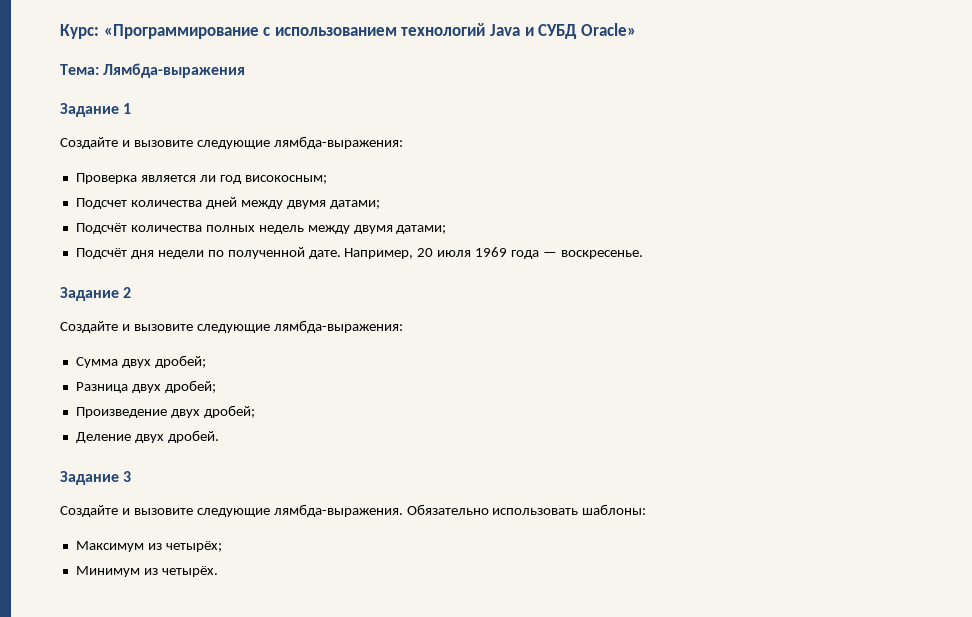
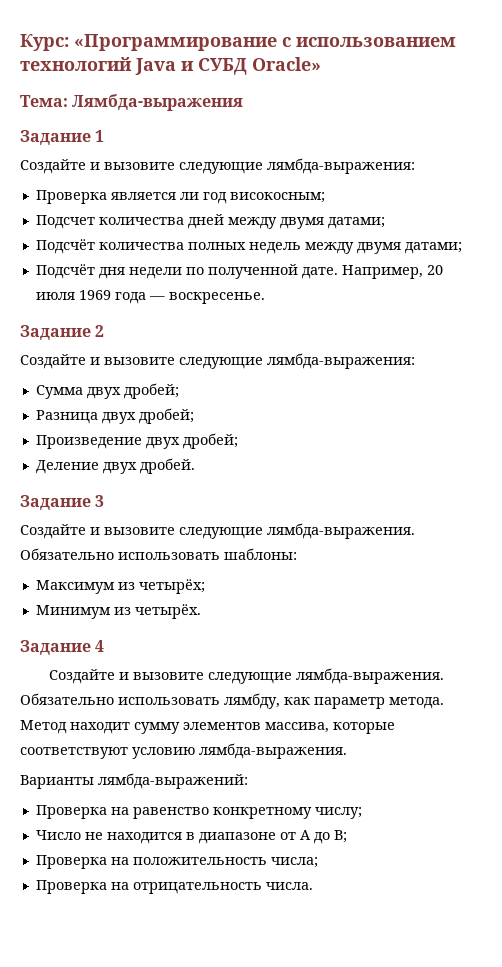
+ Задание 4
+ Создайте и вызовите следующие лямбда-выражения. Обязательно использовать лямбду, как параметр метода. Метод находит сумму элементов массива, которые соответствуют условию лямбда-выражения.
+ Варианты лямбда-выражений:
+ Проверка на равенство конкретному числу;
+ Число не находится в диапазоне от A до B;
+ Проверка на положительность числа;
+ Проверка на отрицательность числа.

